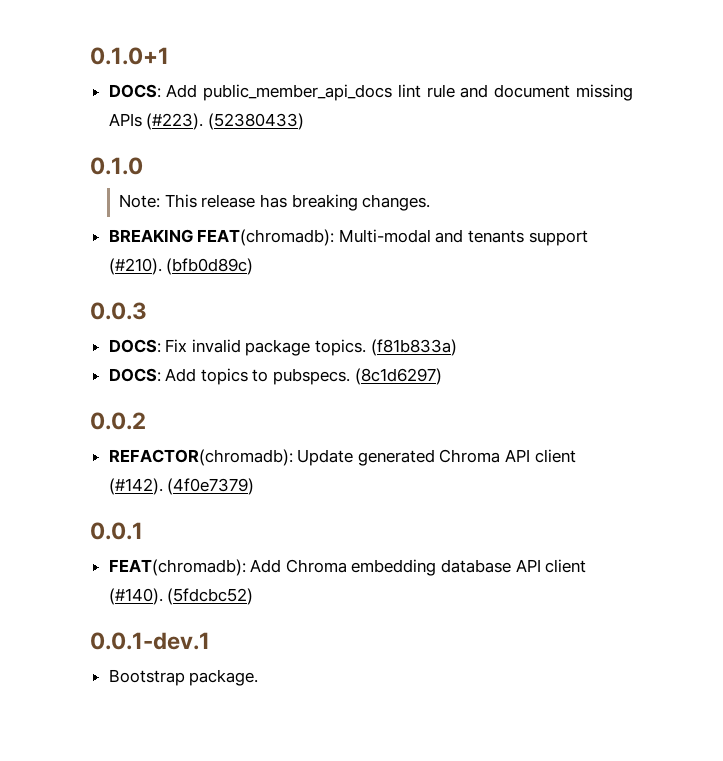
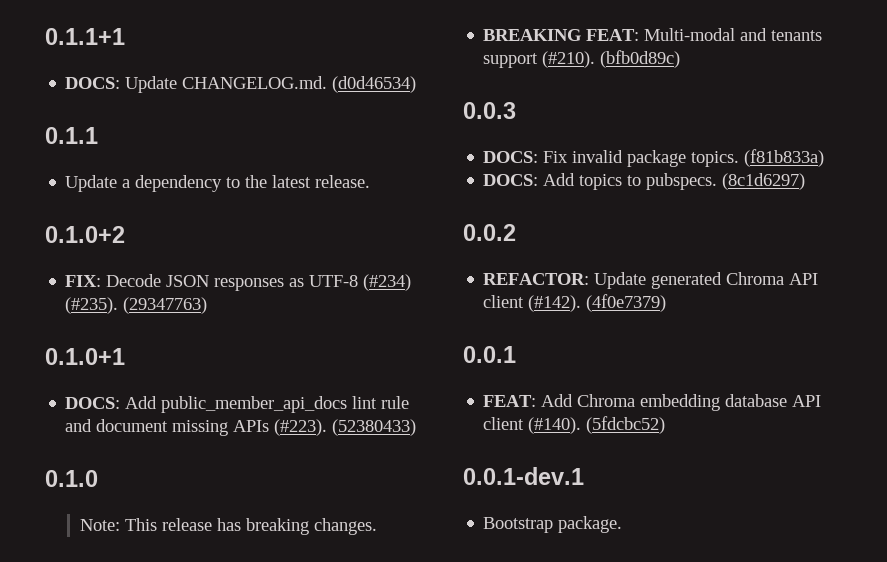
+ 0.1.1+1
+ DOCS: Update CHANGELOG.md. (d0d46534)
+ 0.1.1
+ Update a dependency to the latest release.
+ 0.1.0+2
+ FIX: Decode JSON responses as UTF-8 (#234) (#235). (29347763)
- BREAKING FEAT(chromadb): Multi-modal and tenants support (#210).
+ BREAKING FEAT: Multi-modal and tenants support (#210).
- REFACTOR(chromadb): Update generated Chroma API client (#142).
+ REFACTOR: Update generated Chroma API client (#142).
- FEAT(chromadb): Add Chroma embedding database API client (#140).
+ FEAT: Add Chroma embedding database API client (#140).

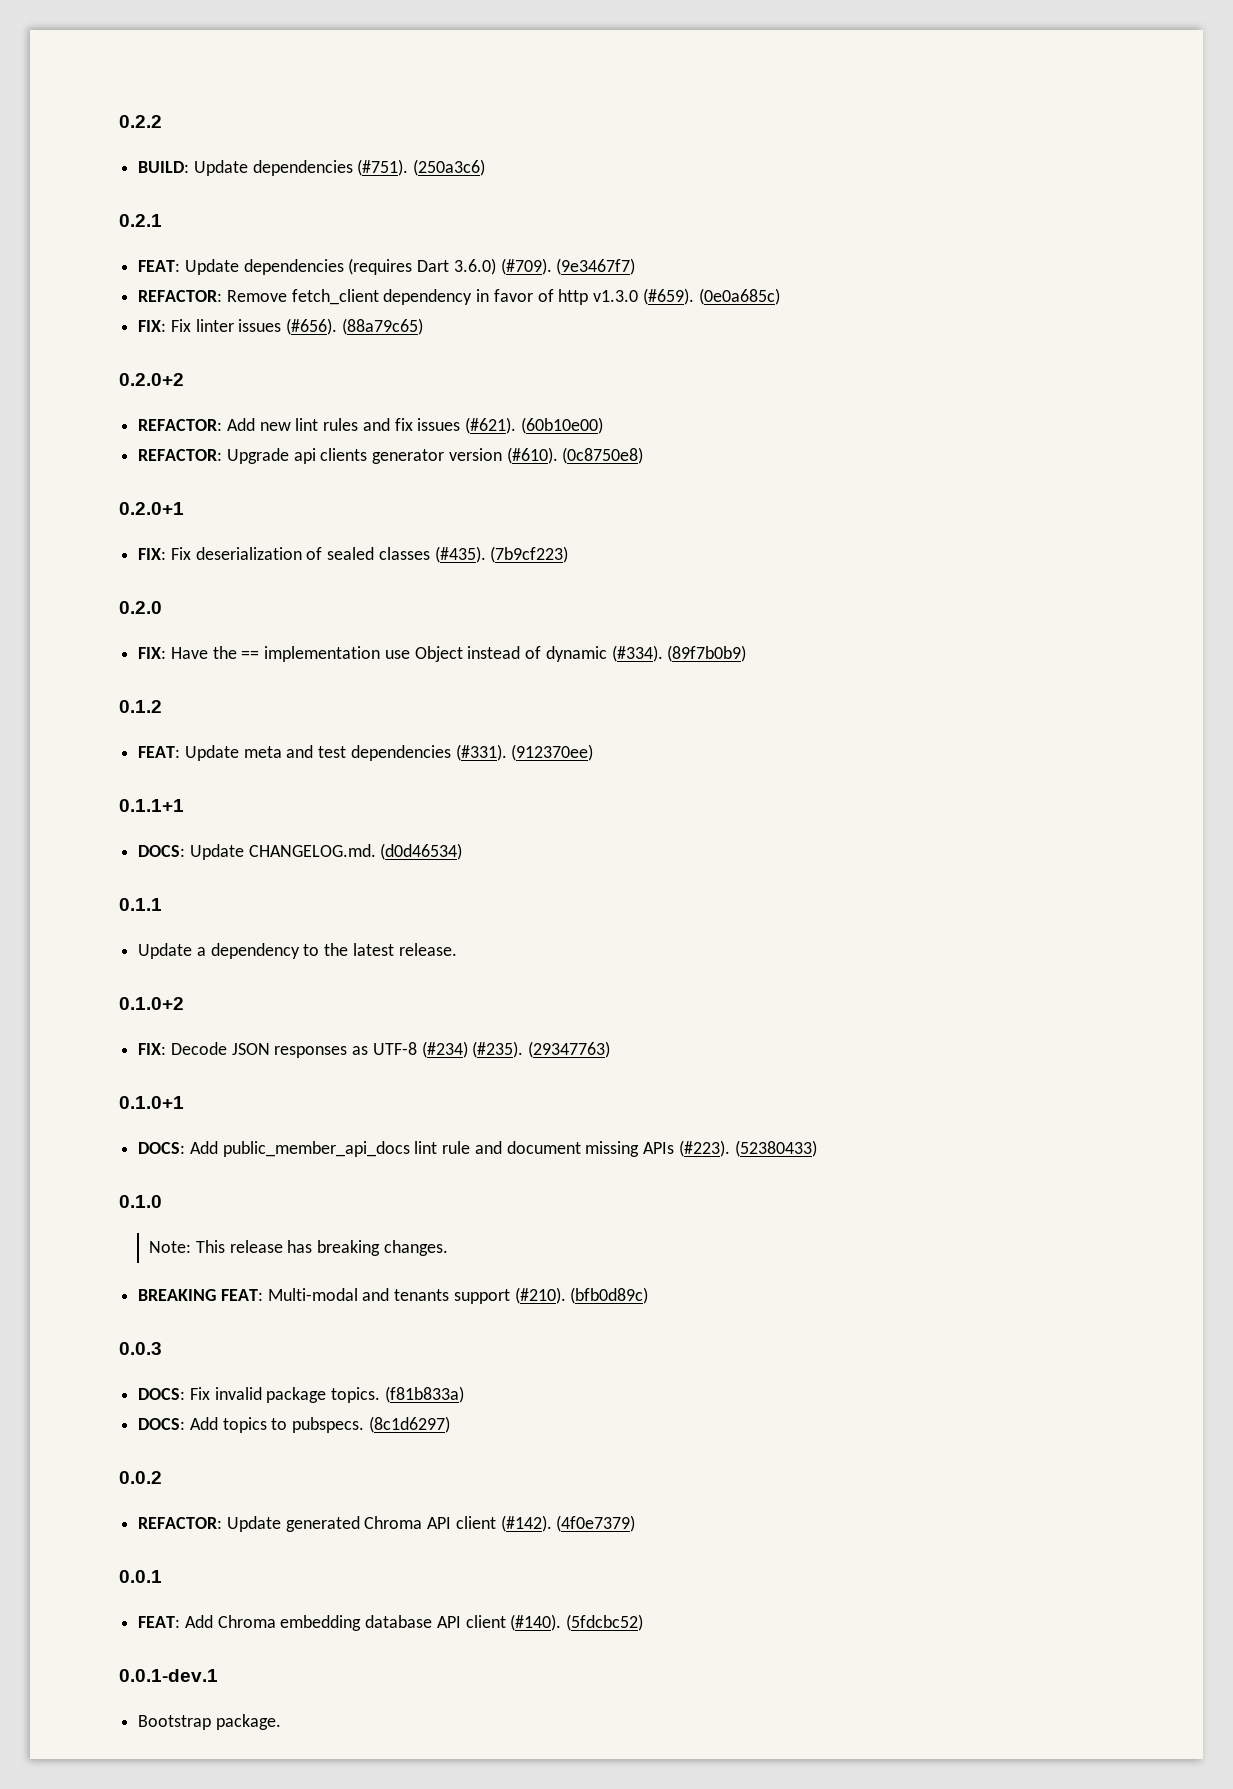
+ 0.2.2
+ BUILD: Update dependencies (#751). (250a3c6)
+ 0.2.1
+ FEAT: Update dependencies (requires Dart 3.6.0) (#709). (9e3467f7)
+ REFACTOR: Remove fetch_client dependency in favor of http v1.3.0 (#659). (0e0a685c)
+ FIX: Fix linter issues (#656). (88a79c65)
+ 0.2.0+2
+ REFACTOR: Add new lint rules and fix issues (#621). (60b10e00)
+ REFACTOR: Upgrade api clients generator version (#610). (0c8750e8)
+ 0.2.0+1
+ FIX: Fix deserialization of sealed classes (#435). (7b9cf223)
+ 0.2.0
+ FIX: Have the == implementation use Object instead of dynamic (#334). (89f7b0b9)
+ 0.1.2
+ FEAT: Update meta and test dependencies (#331). (912370ee)

